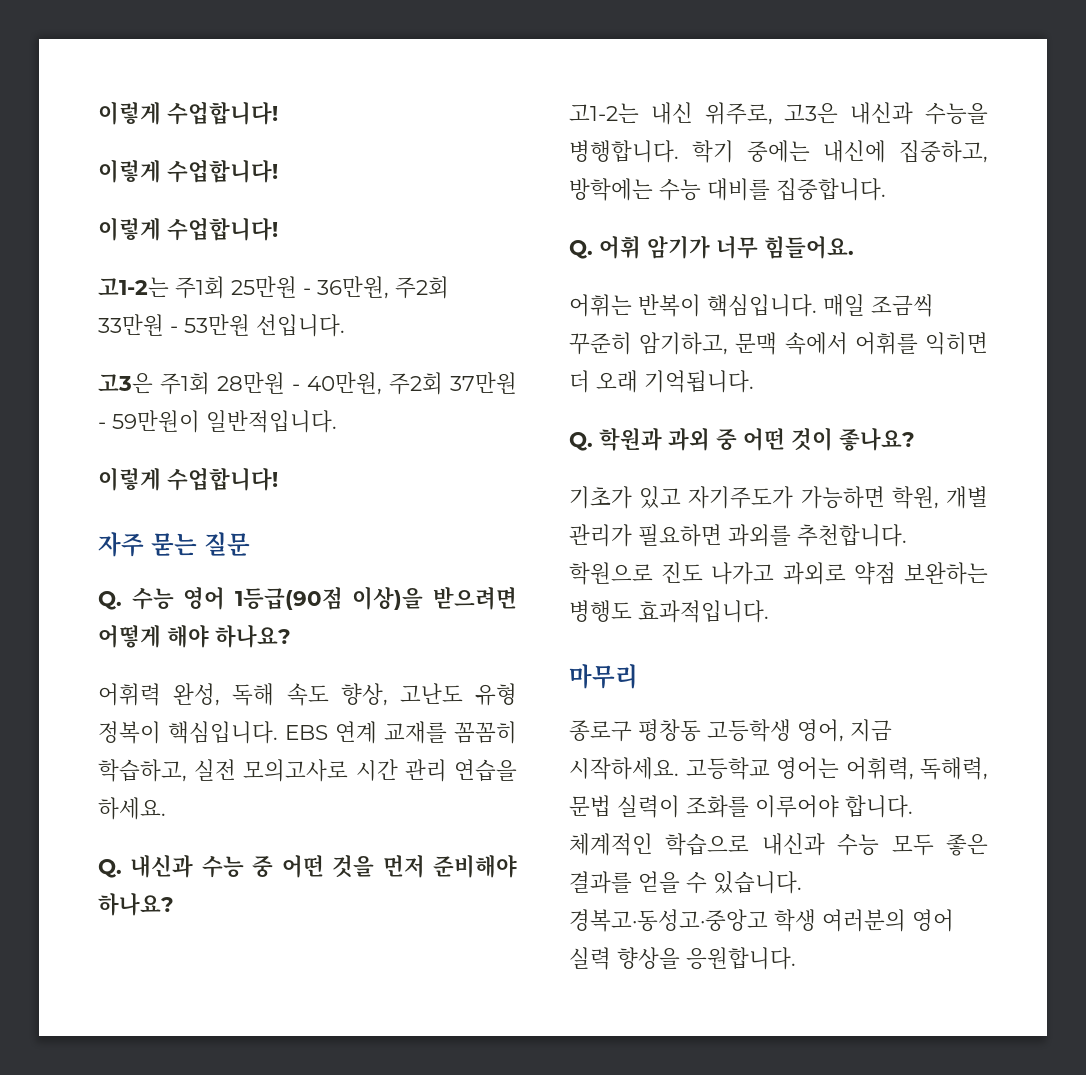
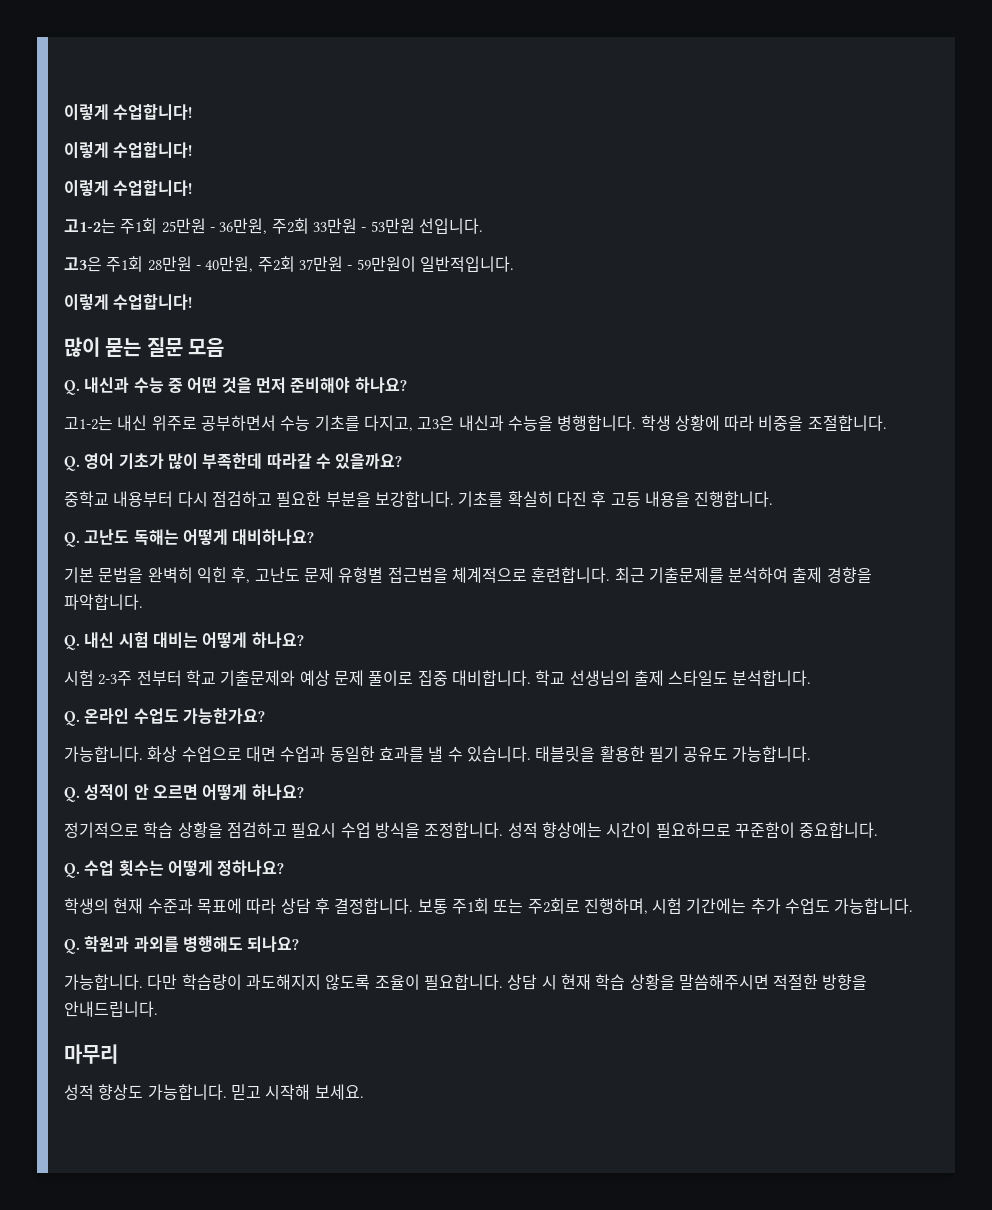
- 자주 묻는 질문
- Q. 수능 영어 1등급(90점 이상)을 받으려면 어떻게 해야 하나요?
- 어휘력 완성, 독해 속도 향상, 고난도 유형 정복이 핵심입니다. EBS 연계 교재를 꼼꼼히 학습하고, 실전 모의고사로 시간 관리 연습을 하세요.
+ 많이 묻는 질문 모음
- 고1-2는 내신 위주로, 고3은 내신과 수능을 병행합니다. 학기 중에는 내신에 집중하고, 방학에는 수능 대비를 집중합니다.
- Q. 어휘 암기가 너무 힘들어요.
- 어휘는 반복이 핵심입니다. 매일 조금씩 꾸준히 암기하고, 문맥 속에서 어휘를 익히면 더 오래 기억됩니다.
- Q. 학원과 과외 중 어떤 것이 좋나요?
- 기초가 있고 자기주도가 가능하면 학원, 개별 관리가 필요하면 과외를 추천합니다. 학원으로 진도 나가고 과외로 약점 보완하는 병행도 효과적입니다.
+ 고1-2는 내신 위주로 공부하면서 수능 기초를 다지고, 고3은 내신과 수능을 병행합니다. 학생 상황에 따라 비중을 조절합니다.
+ Q. 영어 기초가 많이 부족한데 따라갈 수 있을까요?
+ 중학교 내용부터 다시 점검하고 필요한 부분을 보강합니다. 기초를 확실히 다진 후 고등 내용을 진행합니다.
+ Q. 고난도 독해는 어떻게 대비하나요?
+ 기본 문법을 완벽히 익힌 후, 고난도 문제 유형별 접근법을 체계적으로 훈련합니다. 최근 기출문제를 분석하여 출제 경향을 파악합니다.
+ Q. 내신 시험 대비는 어떻게 하나요?
+ 시험 2-3주 전부터 학교 기출문제와 예상 문제 풀이로 집중 대비합니다. 학교 선생님의 출제 스타일도 분석합니다.
+ Q. 온라인 수업도 가능한가요?
+ 가능합니다. 화상 수업으로 대면 수업과 동일한 효과를 낼 수 있습니다. 태블릿을 활용한 필기 공유도 가능합니다.
+ Q. 성적이 안 오르면 어떻게 하나요?
+ 정기적으로 학습 상황을 점검하고 필요시 수업 방식을 조정합니다. 성적 향상에는 시간이 필요하므로 꾸준함이 중요합니다.
+ Q. 수업 횟수는 어떻게 정하나요?
+ 학생의 현재 수준과 목표에 따라 상담 후 결정합니다. 보통 주1회 또는 주2회로 진행하며, 시험 기간에는 추가 수업도 가능합니다.
+ Q. 학원과 과외를 병행해도 되나요?
+ 가능합니다. 다만 학습량이 과도해지지 않도록 조율이 필요합니다. 상담 시 현재 학습 상황을 말씀해주시면 적절한 방향을 안내드립니다.
  마무리
- 종로구 평창동 고등학생 영어, 지금 시작하세요. 고등학교 영어는 어휘력, 독해력, 문법 실력이 조화를 이루어야 합니다. 체계적인 학습으로 내신과 수능 모두 좋은 결과를 얻을 수 있습니다. 경복고·동성고·중앙고 학생 여러분의 영어 실력 향상을 응원합니다.
+ 성적 향상도 가능합니다. 믿고 시작해 보세요.

